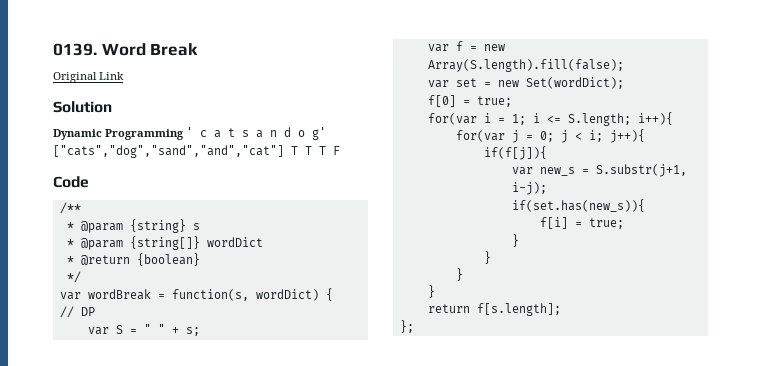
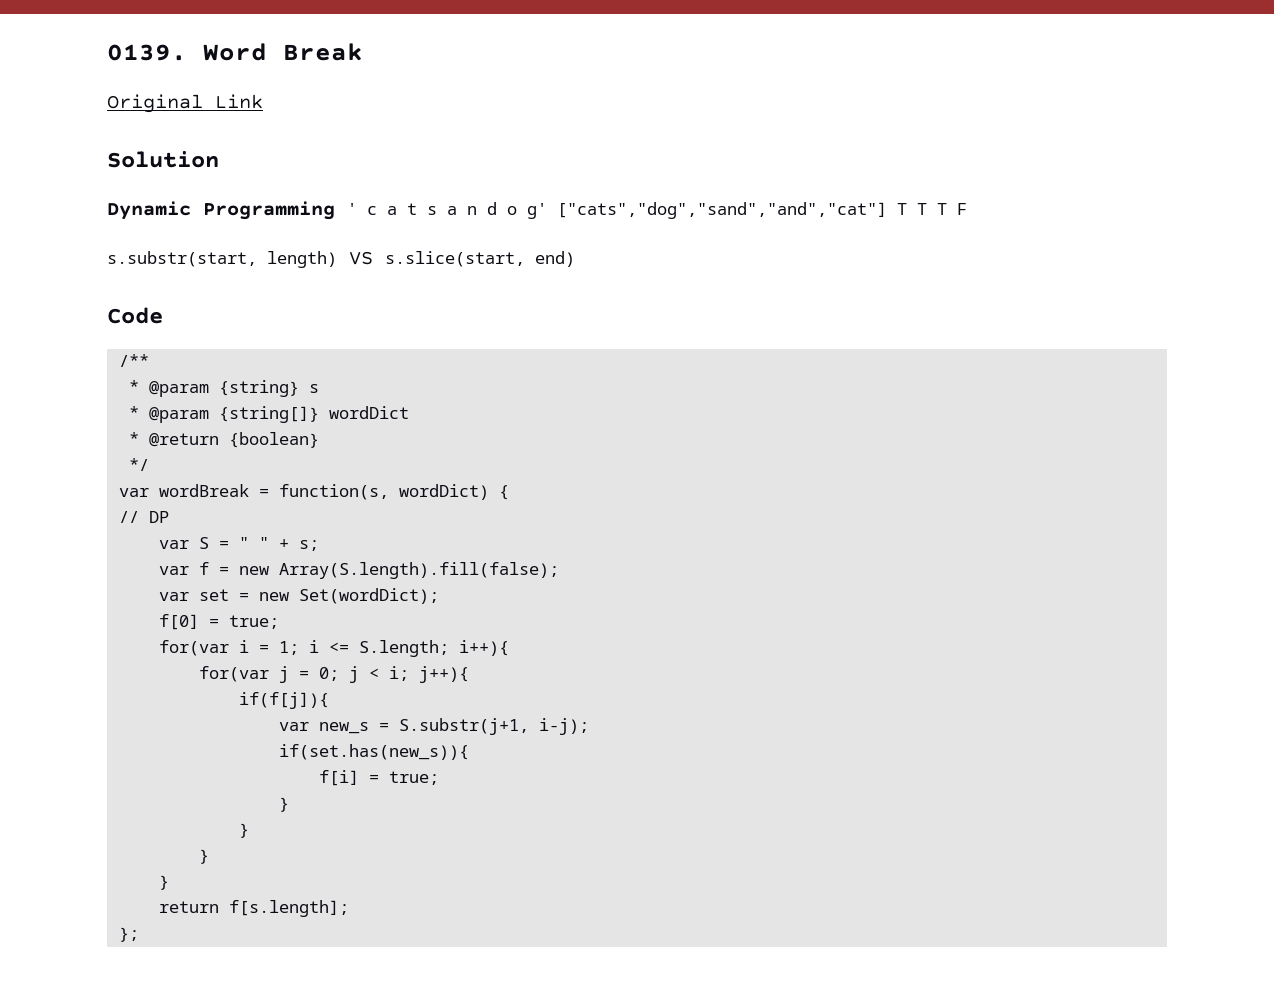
+ s.substr(start, length) VS s.slice(start, end)

